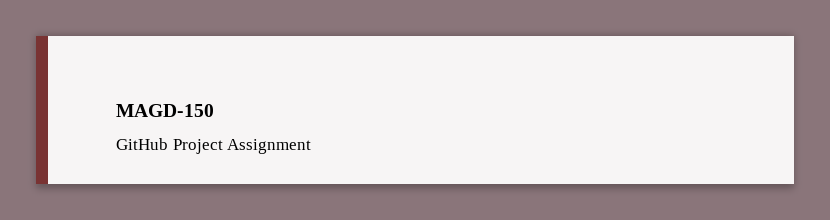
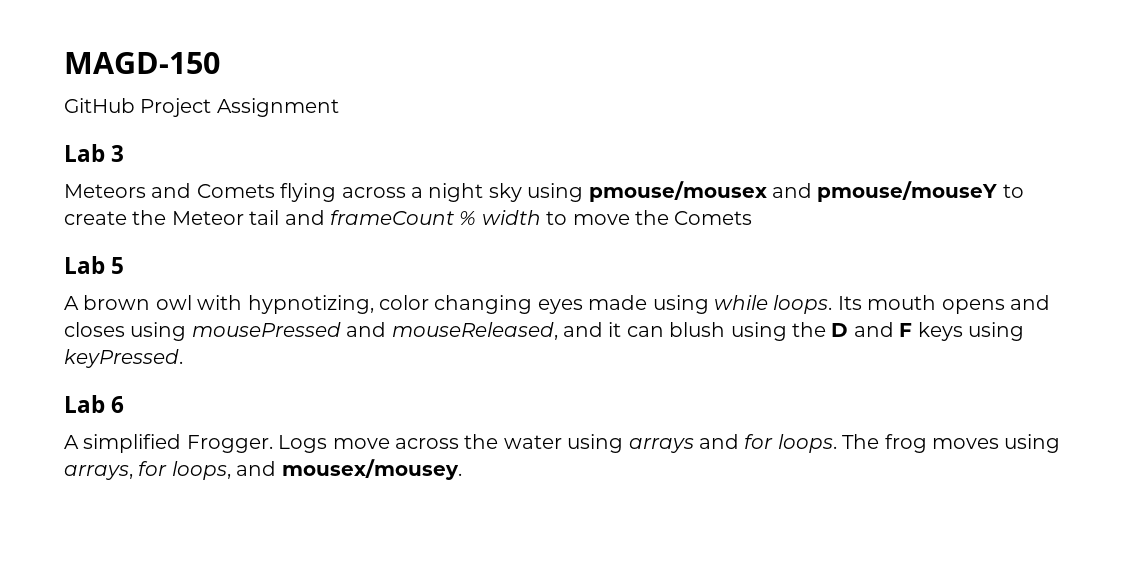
+ Lab 3
+ Meteors and Comets flying across a night sky using pmouse/mousex and pmouse/mouseY to create the Meteor tail and frameCount % width to move the Comets
+ Lab 5
+ A brown owl with hypnotizing, color changing eyes made using while loops. Its mouth opens and closes using mousePressed and mouseReleased, and it can blush using the D and F keys using keyPressed.
+ Lab 6
+ A simplified Frogger. Logs move across the water using arrays and for loops. The frog moves using arrays, for loops, and mousex/mousey.

